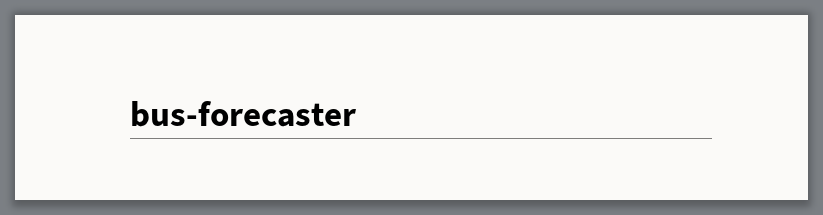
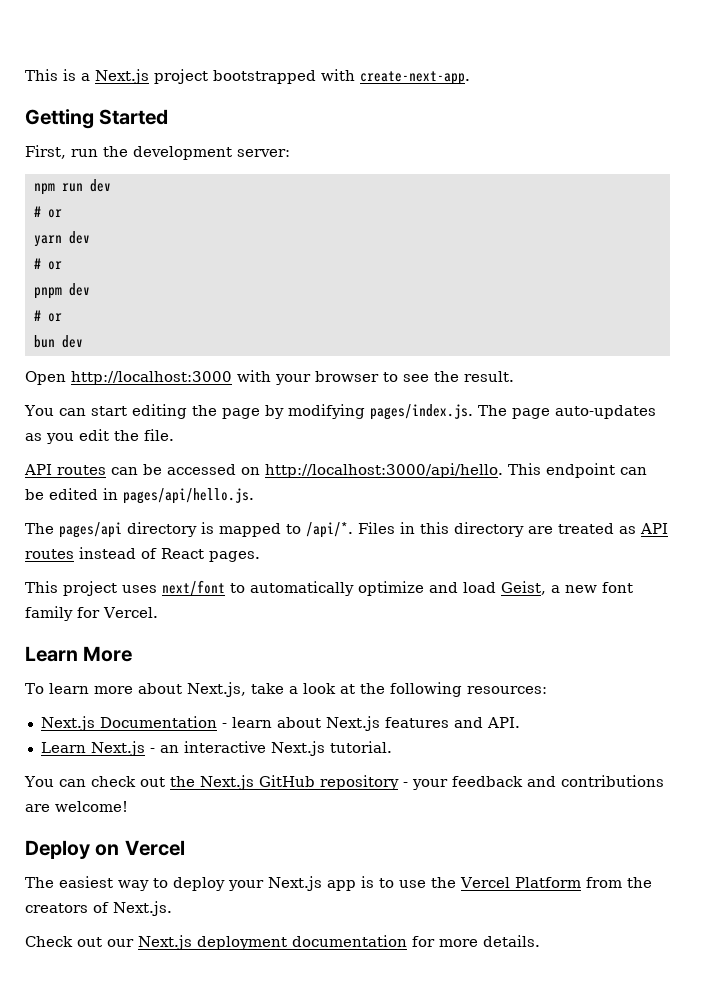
- bus-forecaster
+ This is a Next.js project bootstrapped with create-next-app.
+ Getting Started
+ First, run the development server:
+ npm run dev
+ # or
+ yarn dev
+ # or
+ pnpm dev
+ # or
+ bun dev
+ Open http://localhost:3000 with your browser to see the result.
+ You can start editing the page by modifying pages/index.js. The page auto-updates as you edit the file.
+ API routes can be accessed on http://localhost:3000/api/hello. This endpoint can be edited in pages/api/hello.js.
+ The pages/api directory is mapped to /api/*. Files in this directory are treated as API routes instead of React pages.
+ This project uses next/font to automatically optimize and load Geist, a new font family for Vercel.
+ Learn More
+ To learn more about Next.js, take a look at the following resources:
+ Next.js Documentation - learn about Next.js features and API.
+ Learn Next.js - an interactive Next.js tutorial.
+ You can check out the Next.js GitHub repository - your feedback and contributions are welcome!
+ Deploy on Vercel
+ The easiest way to deploy your Next.js app is to use the Vercel Platform from the creators of Next.js.
+ Check out our Next.js deployment documentation for more details.

